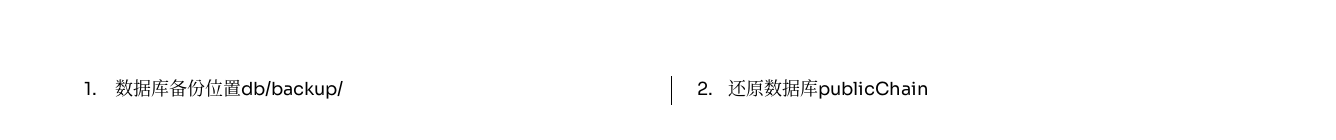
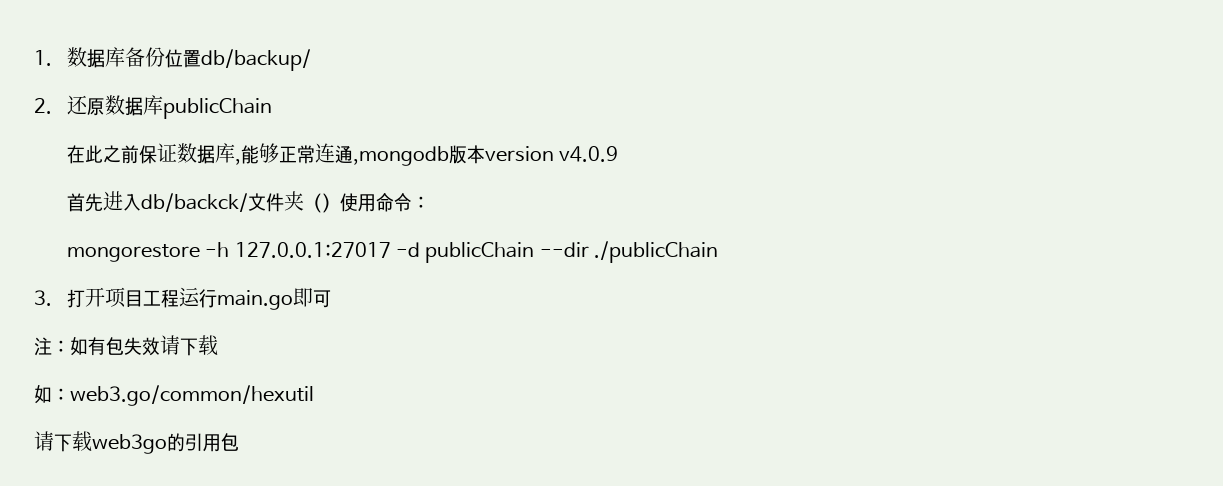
+ 在此之前保证数据库,能够正常连通,mongodb版本version v4.0.9
+ 首先进入db/backck/文件夹（）使用命令：
+ mongorestore -h 127.0.0.1:27017 -d publicChain --dir ./publicChain
+ 3.打开项目工程运行main.go即可
+ 注：如有包失效请下载
+ 如：web3.go/common/hexutil
+ 请下载web3go的引用包

